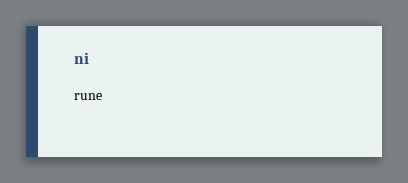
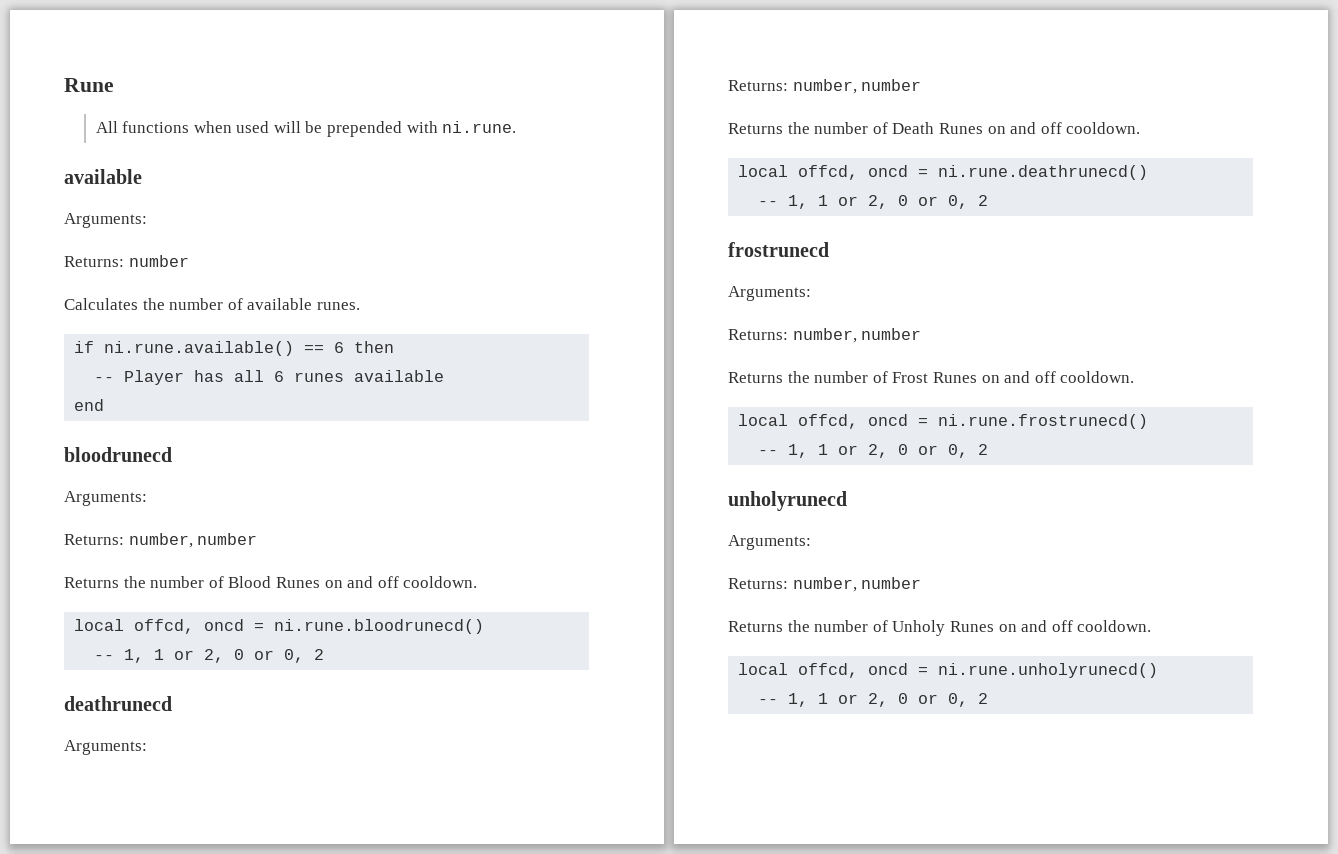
- ni
- rune
+ Rune
+ All functions when used will be prepended with ni.rune.
+ available
+ Arguments:
+ Returns: number
+ Calculates the number of available runes.
+ if ni.rune.available() == 6 then
+ -- Player has all 6 runes available
+ end
+ bloodrunecd
+ Arguments:
+ Returns: number, number
+ Returns the number of Blood Runes on and off cooldown.
+ local offcd, oncd = ni.rune.bloodrunecd()
+ -- 1, 1 or 2, 0 or 0, 2
+ deathrunecd
+ Arguments:
+ Returns: number, number
+ Returns the number of Death Runes on and off cooldown.
+ local offcd, oncd = ni.rune.deathrunecd()
+ -- 1, 1 or 2, 0 or 0, 2
+ frostrunecd
+ Arguments:
+ Returns: number, number
+ Returns the number of Frost Runes on and off cooldown.
+ local offcd, oncd = ni.rune.frostrunecd()
+ -- 1, 1 or 2, 0 or 0, 2
+ unholyrunecd
+ Arguments:
+ Returns: number, number
+ Returns the number of Unholy Runes on and off cooldown.
+ local offcd, oncd = ni.rune.unholyrunecd()
+ -- 1, 1 or 2, 0 or 0, 2

